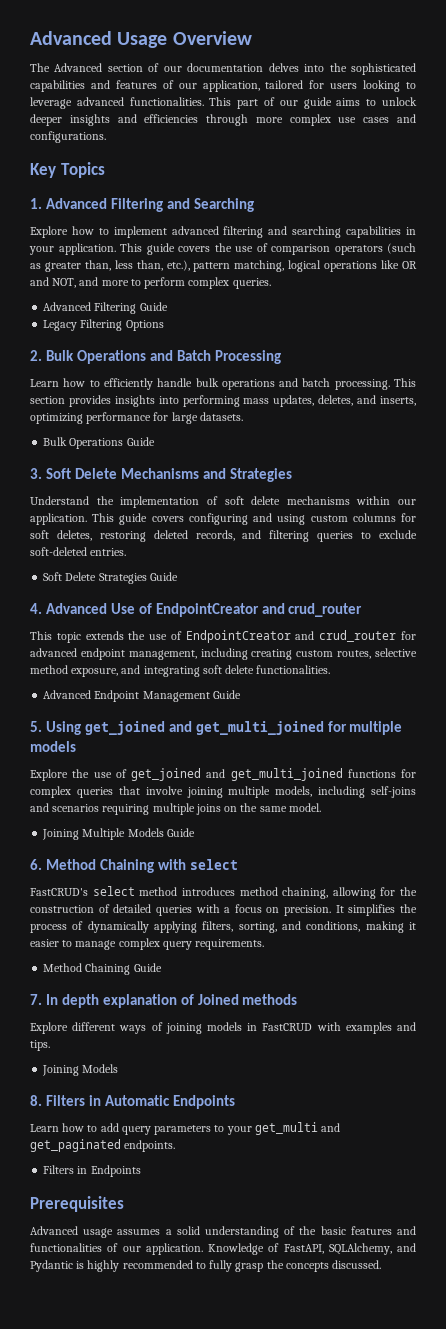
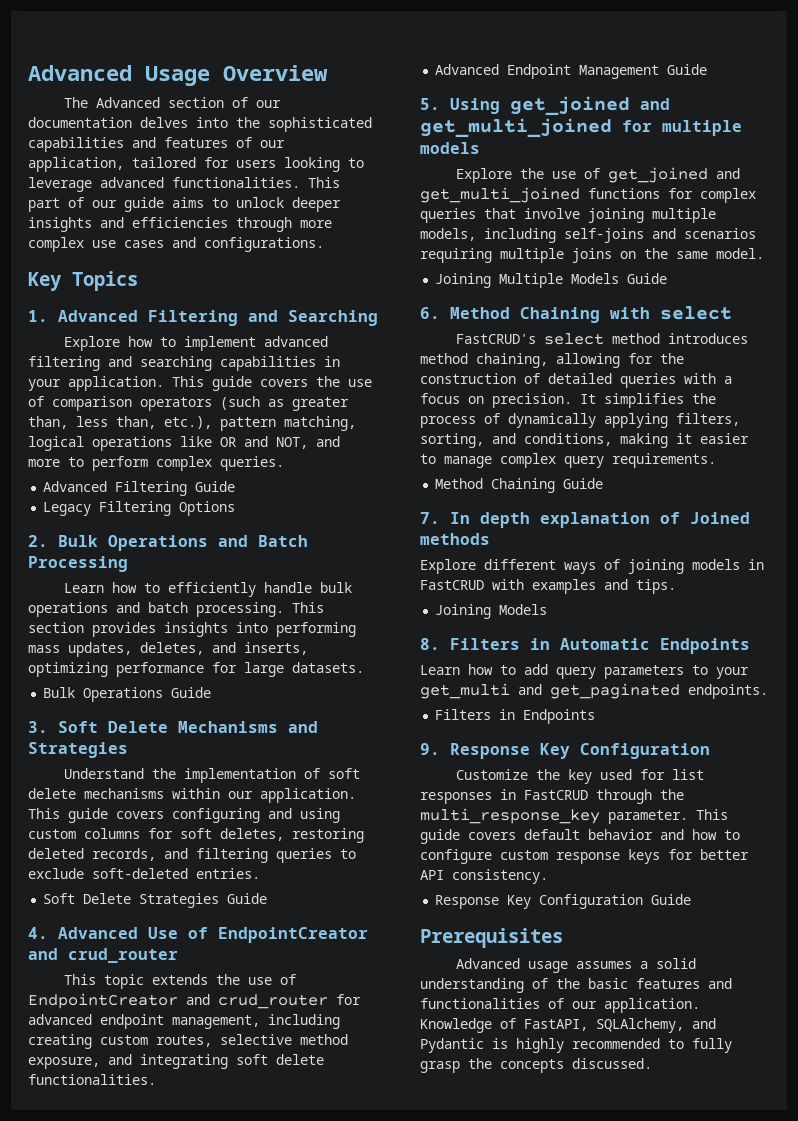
+ 9. Response Key Configuration
+ Customize the key used for list responses in FastCRUD through the multi_response_key parameter. This guide covers default behavior and how to configure custom response keys for better API consistency.
+ Response Key Configuration Guide

